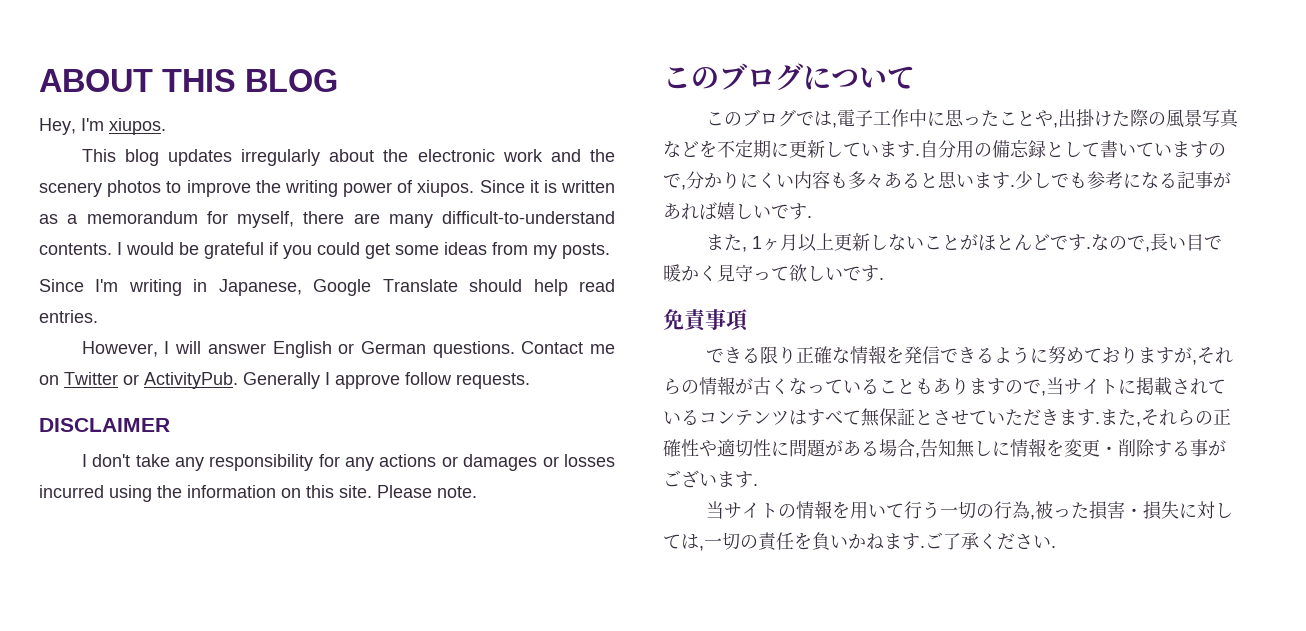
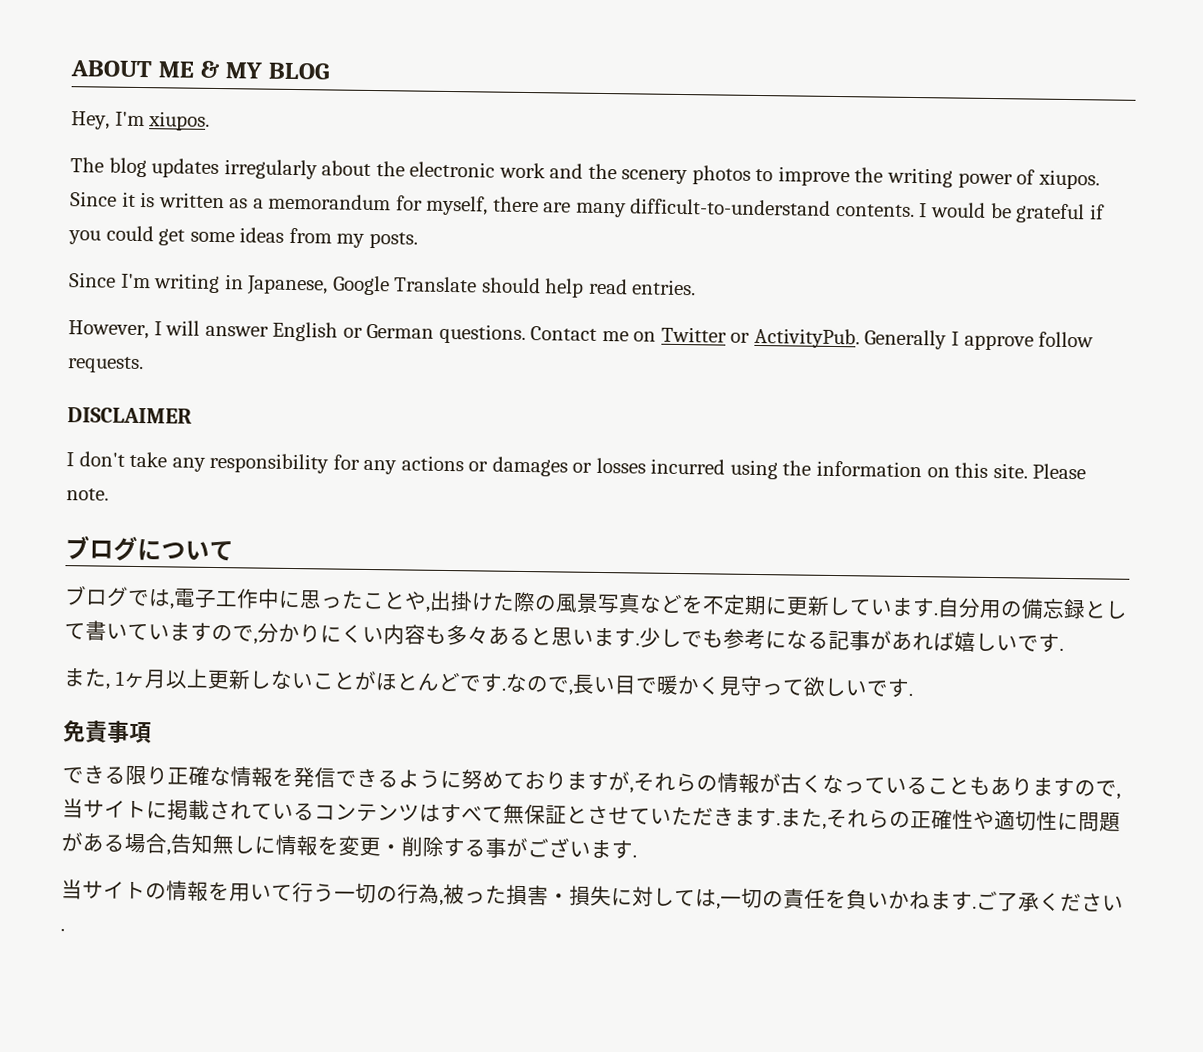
- ABOUT THIS BLOG
+ ABOUT ME & MY BLOG
- This blog updates irregularly about the electronic work and the scenery photos to improve the writing power of xiupos.
+ The blog updates irregularly about the electronic work and the scenery photos to improve the writing power of xiupos.
- このブログについて
+ ブログについて
- このブログでは,電子工作中に思ったことや,出掛けた際の風景写真などを不定期に更新しています.
+ ブログでは,電子工作中に思ったことや,出掛けた際の風景写真などを不定期に更新しています.

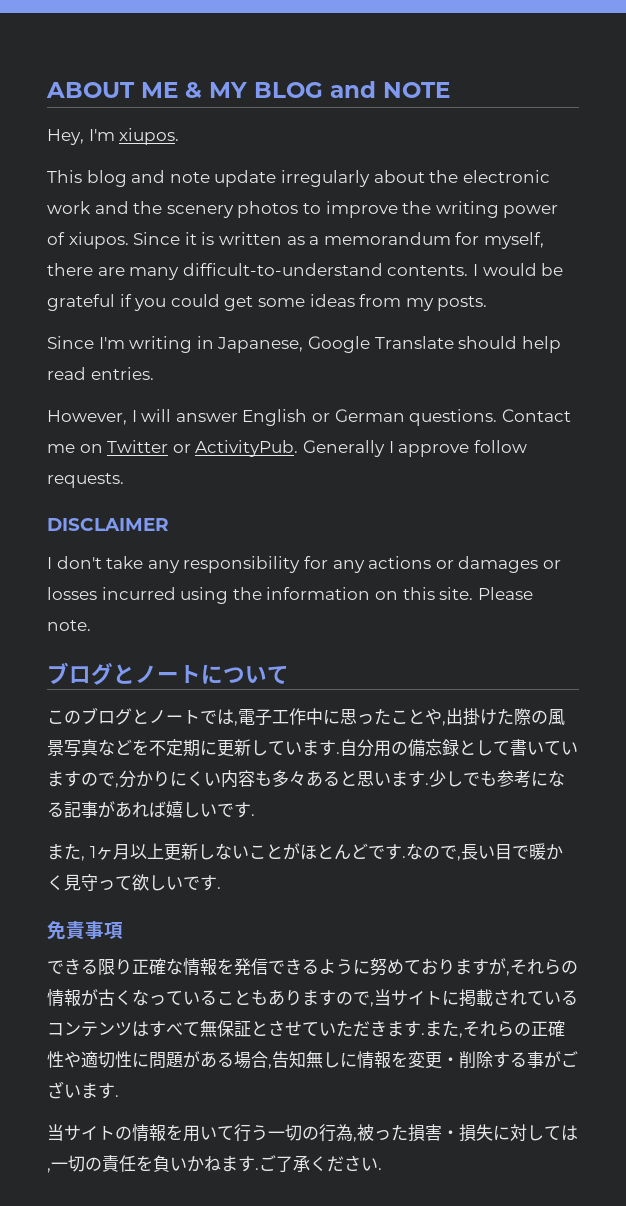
- ABOUT ME & MY BLOG
+ ABOUT ME & MY BLOG and NOTE
- The blog updates irregularly about the electronic work and the scenery photos to improve the writing power of xiupos.
+ This blog and note update irregularly about the electronic work and the scenery photos to improve the writing power of xiupos.
- ブログについて
+ ブログとノートについて
- ブログでは,電子工作中に思ったことや,出掛けた際の風景写真などを不定期に更新しています.
+ このブログとノートでは,電子工作中に思ったことや,出掛けた際の風景写真などを不定期に更新しています.

